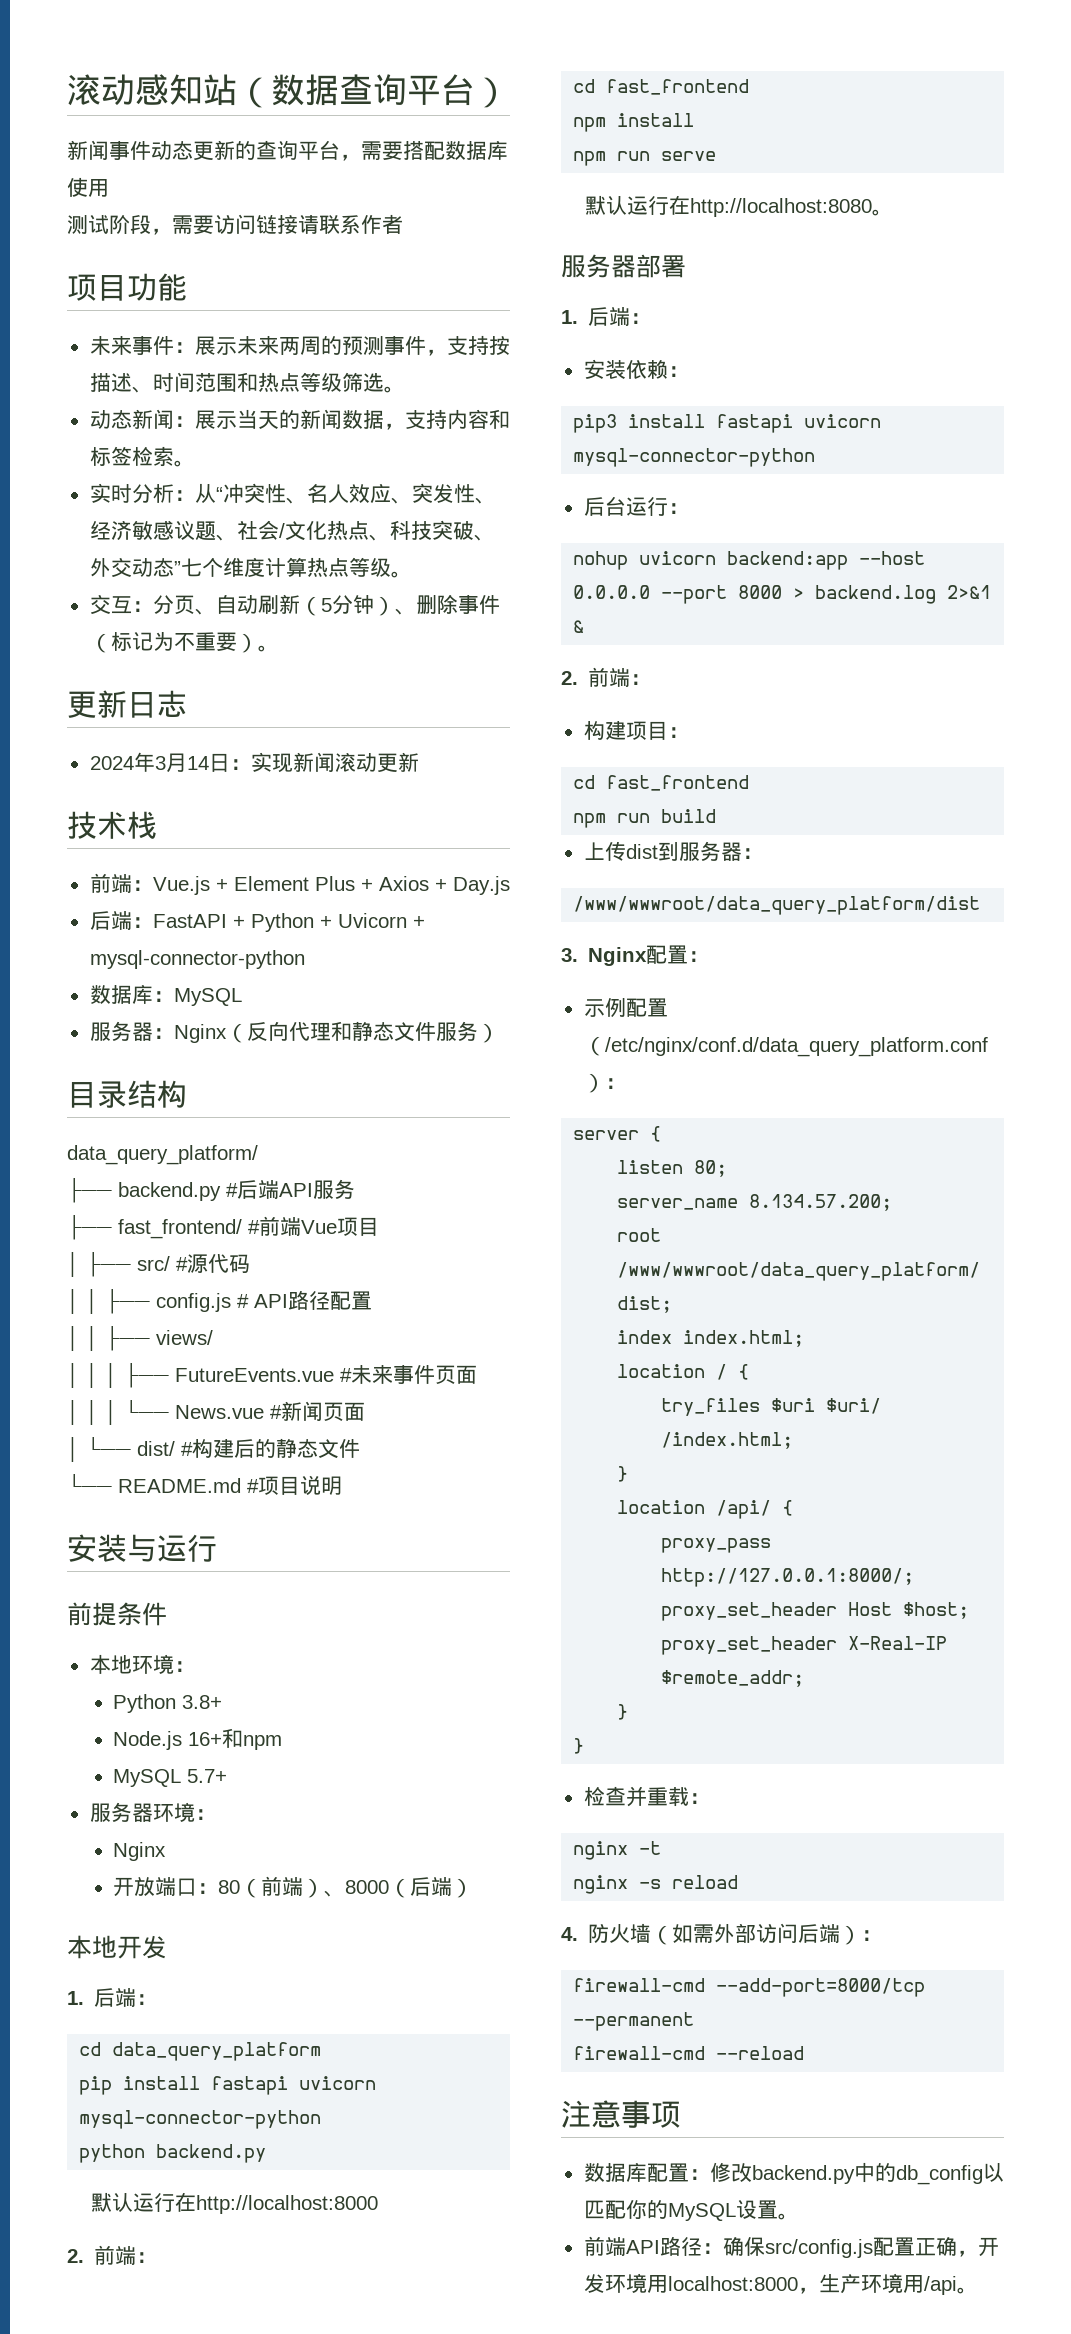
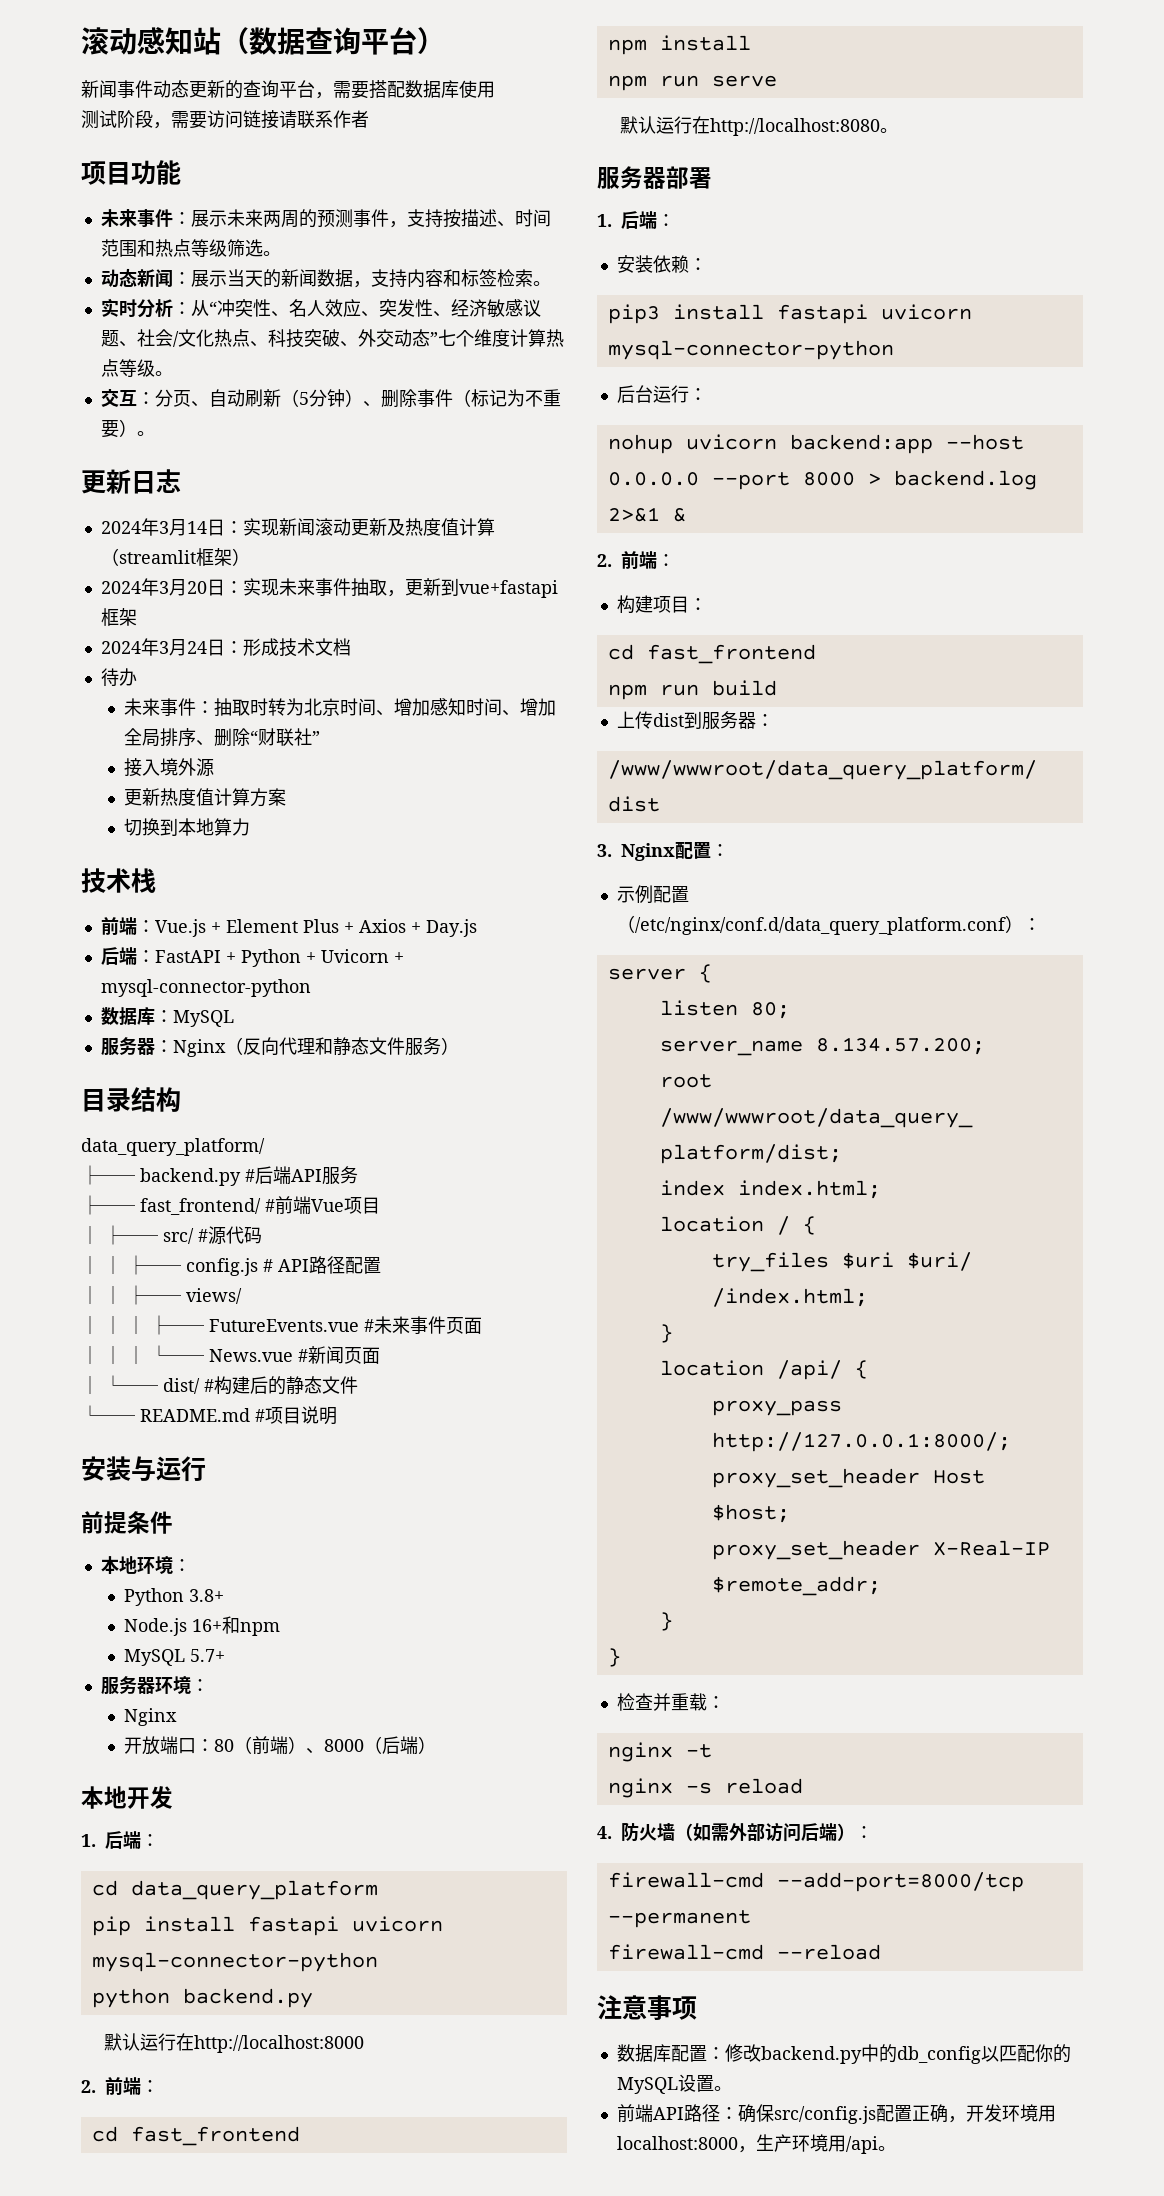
- 2024年3月14日：实现新闻滚动更新
+ 2024年3月14日：实现新闻滚动更新及热度值计算（streamlit框架）
+ 2024年3月20日：实现未来事件抽取，更新到vue+fastapi框架
+ 2024年3月24日：形成技术文档
+ 待办
+ 未来事件：抽取时转为北京时间、增加感知时间、增加全局排序、删除“财联社”
+ 接入境外源
+ 更新热度值计算方案
+ 切换到本地算力

